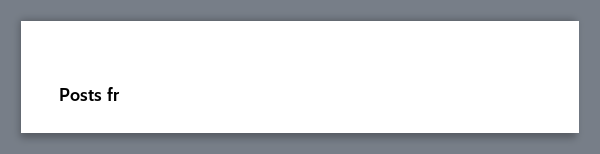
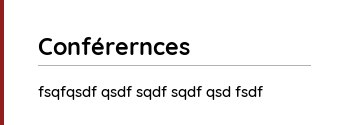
- Posts fr
+ Conférernces
+ fsqfqsdf qsdf sqdf sqdf qsd fsdf

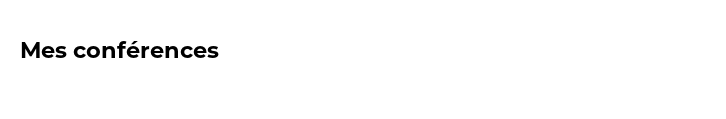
- Conférernces
- fsqfqsdf qsdf sqdf sqdf qsd fsdf
+ Mes conférences

